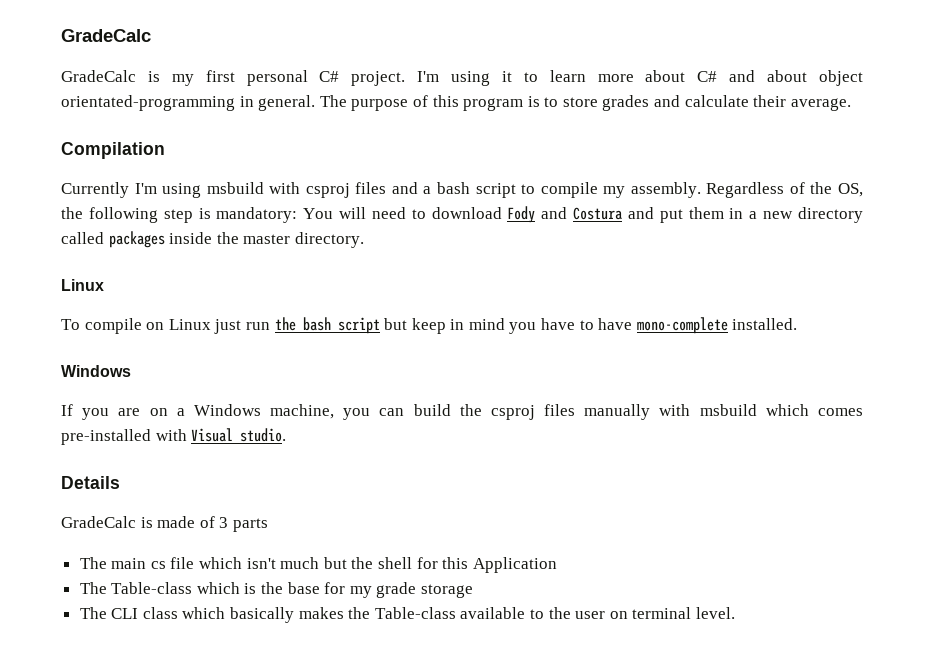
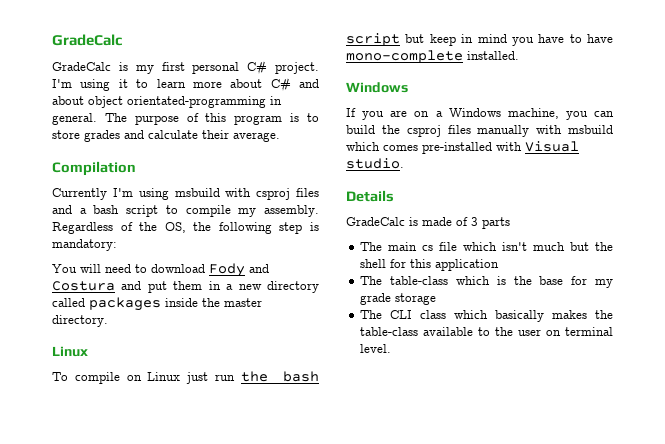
- Regardless of the OS, the following step is mandatory: You will need to download Fody and Costura and put them in a new directory called packages inside the master directory.
+ Regardless of the OS, the following step is mandatory:
+ You will need to download Fody and Costura and put them in a new directory called packages inside the master directory.
- The main cs file which isn't much but the shell for this Application
- The Table-class which is the base for my grade storage
+ The main cs file which isn't much but the shell for this application
+ The table-class which is the base for my grade storage
- The CLI class which basically makes the Table-class available to the user on terminal level.
+ The CLI class which basically makes the table-class available to the user on terminal level.

